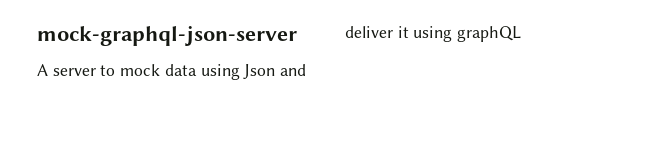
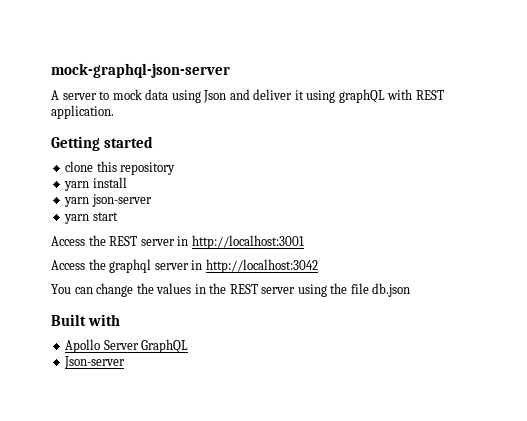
- A server to mock data using Json and deliver it using graphQL
+ A server to mock data using Json and deliver it using graphQL with REST application.
+ Getting started
+ clone this repository
+ yarn install
+ yarn json-server
+ yarn start
+ Access the REST server in http://localhost:3001
+ Access the graphql server in http://localhost:3042
+ You can change the values in the REST server using the file db.json
+ Built with
+ Apollo Server GraphQL
+ Json-server

